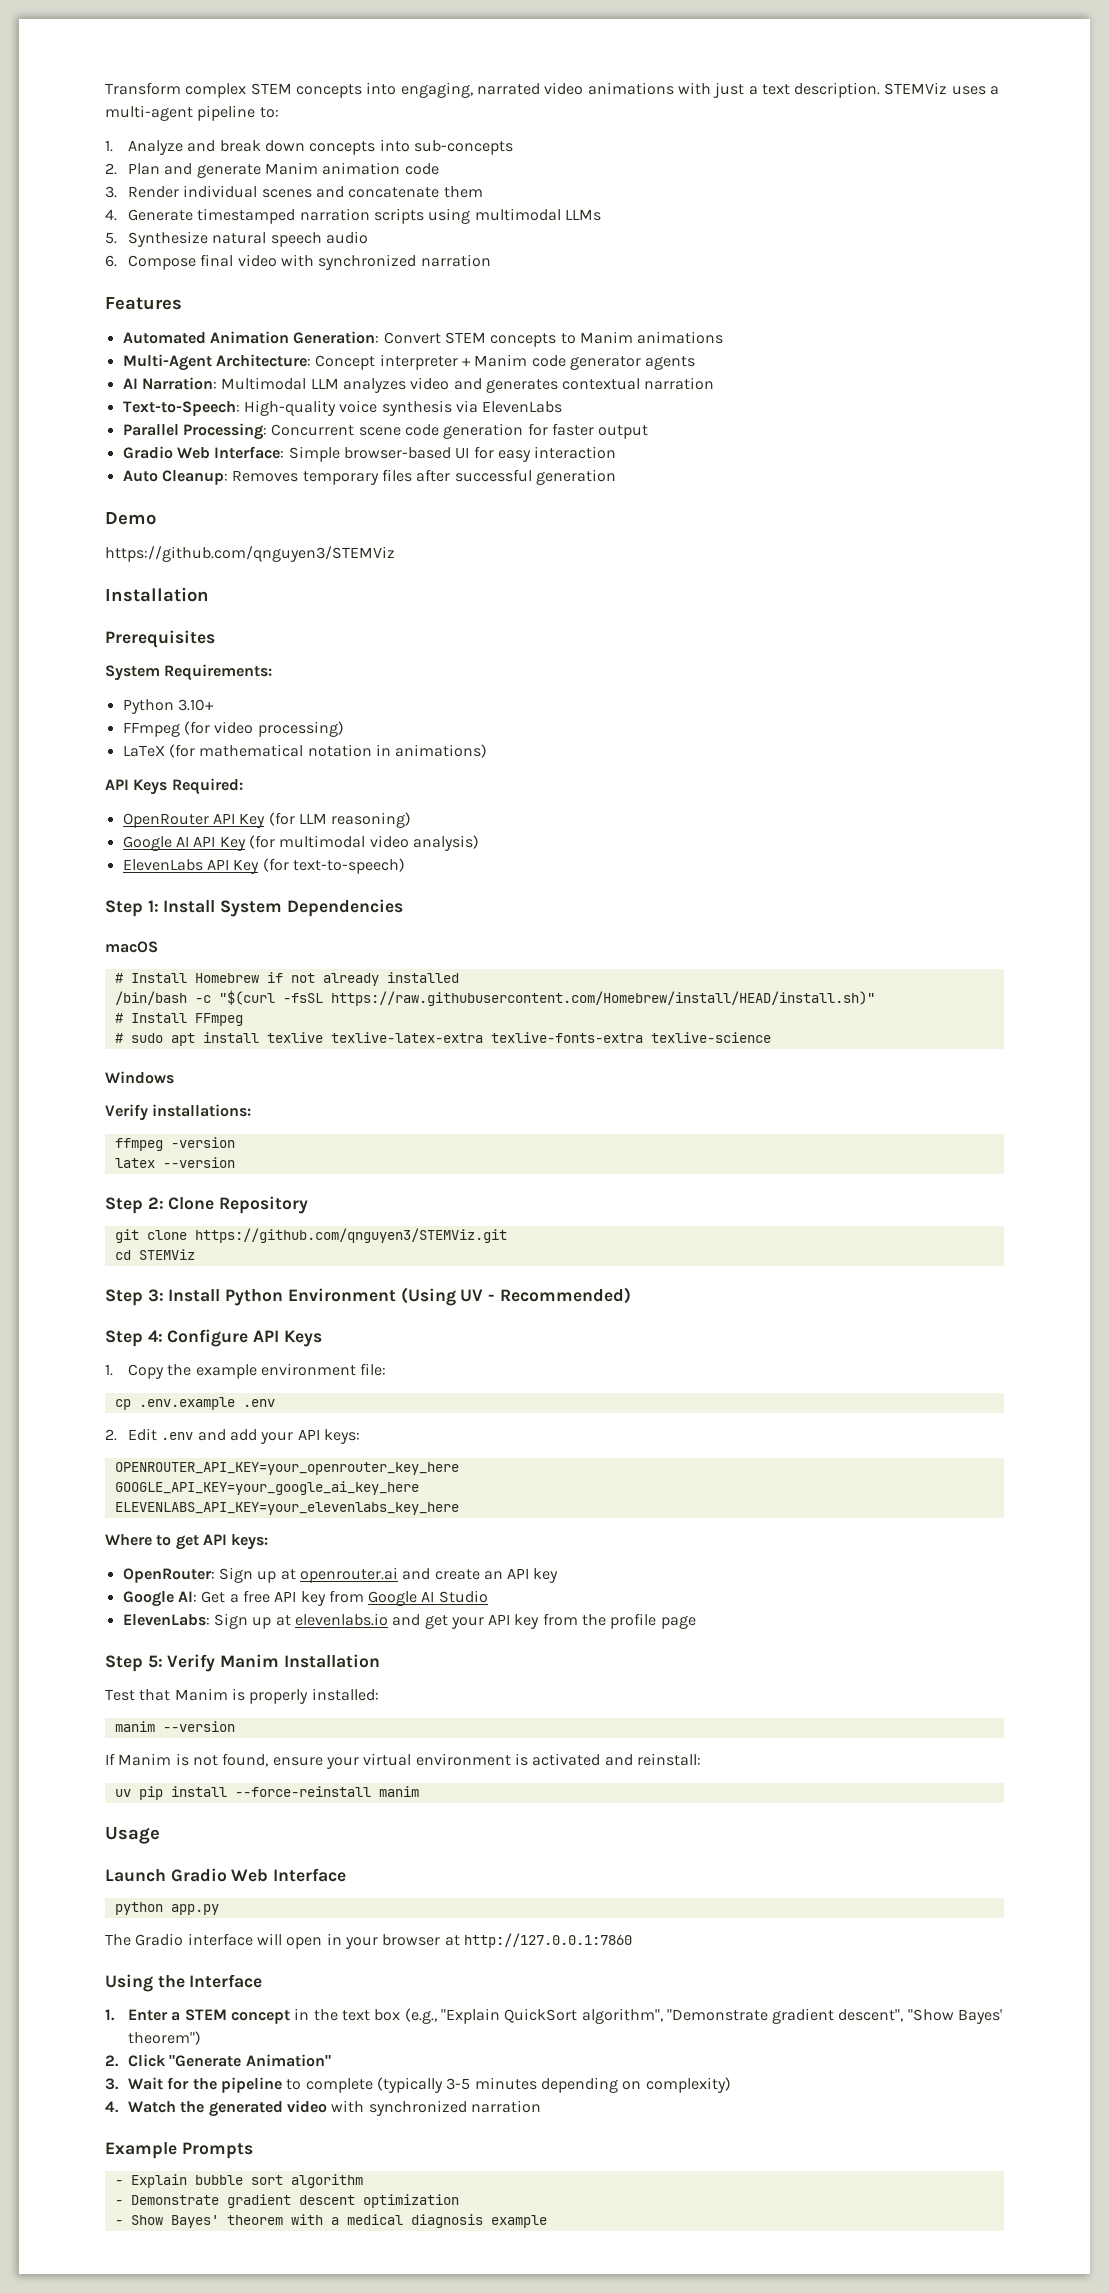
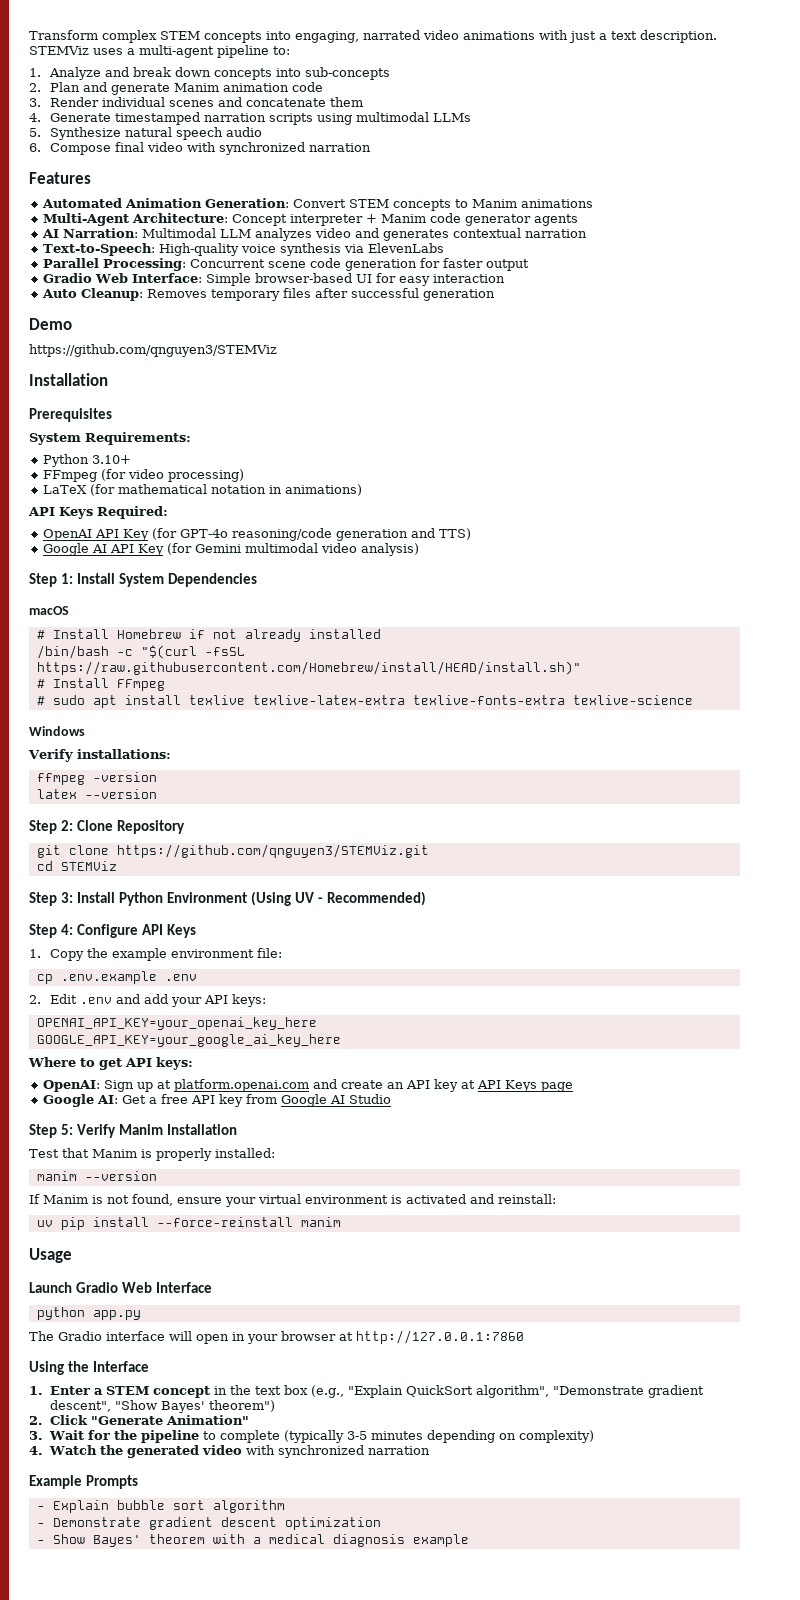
- OpenRouter API Key (for LLM reasoning)
+ OpenAI API Key (for GPT-4o reasoning/code generation and TTS)
- Google AI API Key (for multimodal video analysis)
+ Google AI API Key (for Gemini multimodal video analysis)
- ElevenLabs API Key (for text-to-speech)
- OPENROUTER_API_KEY=your_openrouter_key_here
+ OPENAI_API_KEY=your_openai_key_here
- ELEVENLABS_API_KEY=your_elevenlabs_key_here
- OpenRouter: Sign up at openrouter.ai and create an API key
+ OpenAI: Sign up at platform.openai.com and create an API key at API Keys page
- ElevenLabs: Sign up at elevenlabs.io and get your API key from the profile page

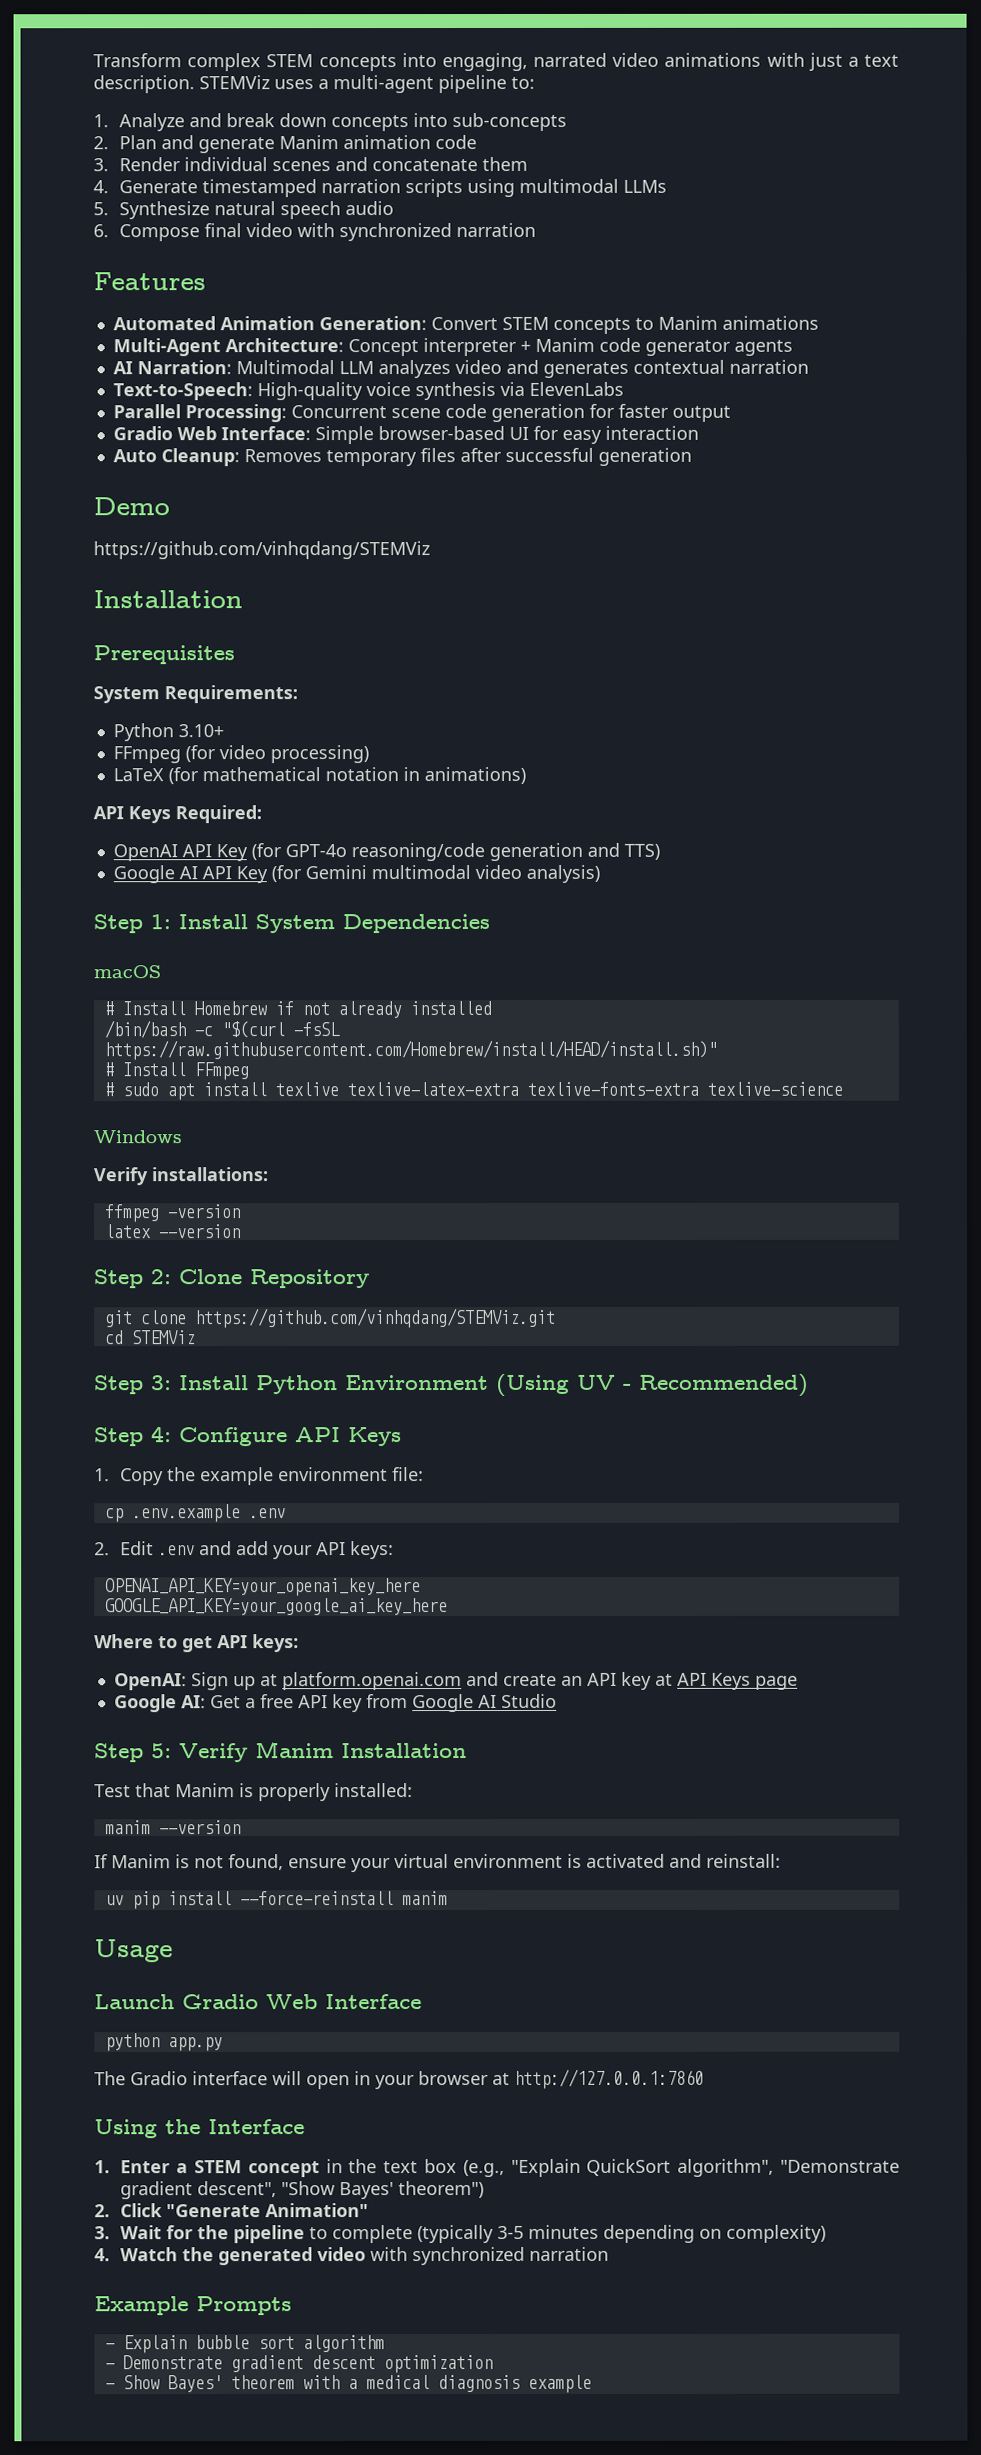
- https://github.com/qnguyen3/STEMViz
+ https://github.com/vinhqdang/STEMViz
- git clone https://github.com/qnguyen3/STEMViz.git
+ git clone https://github.com/vinhqdang/STEMViz.git

